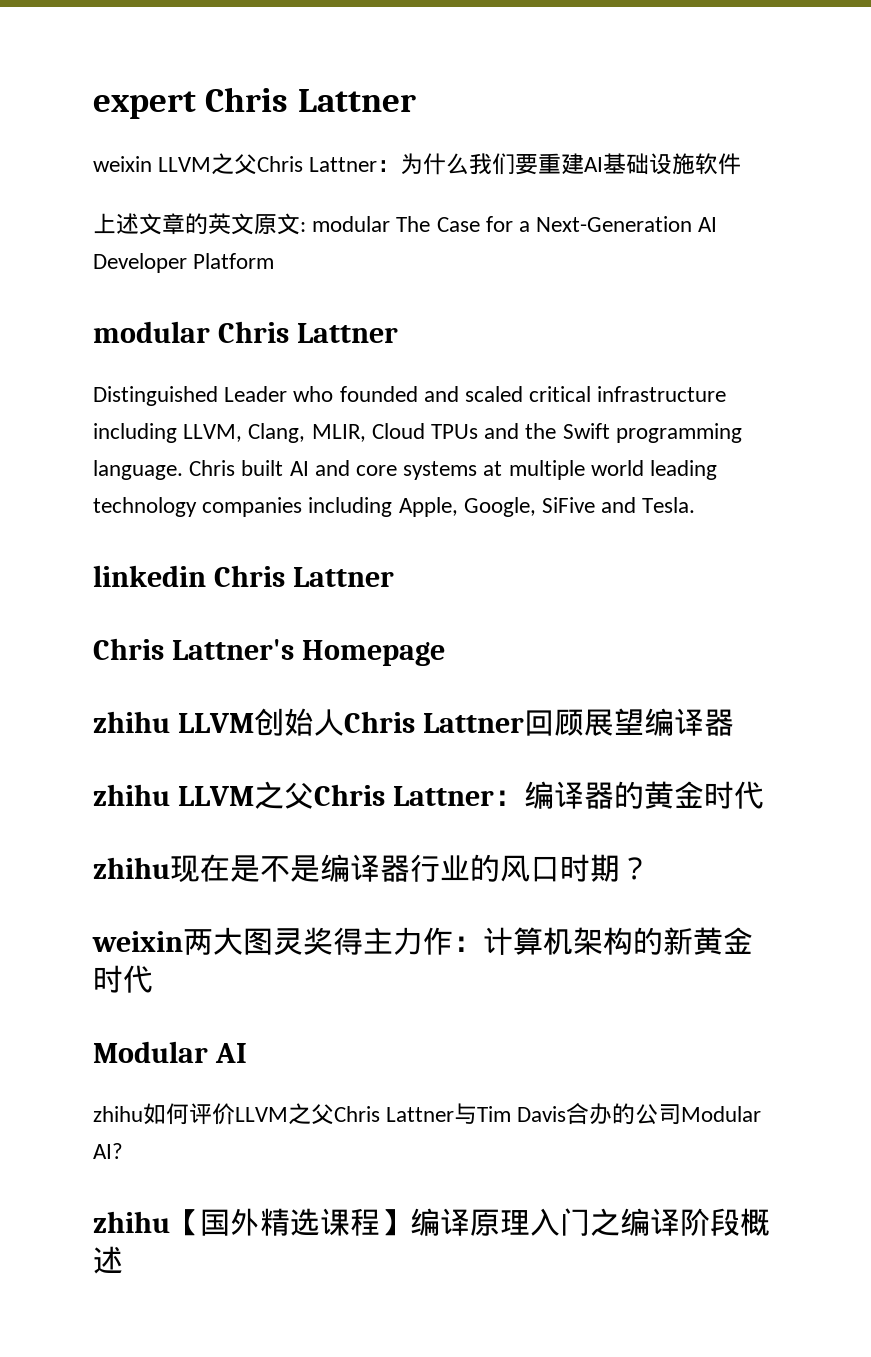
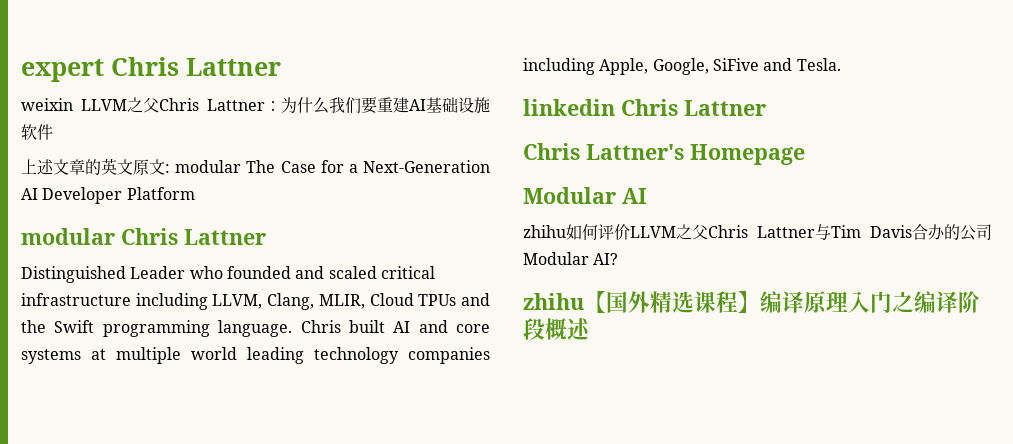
- zhihu LLVM创始人Chris Lattner回顾展望编译器
- zhihu LLVM之父Chris Lattner：编译器的黄金时代
- zhihu现在是不是编译器行业的风口时期？
- weixin两大图灵奖得主力作：计算机架构的新黄金时代

